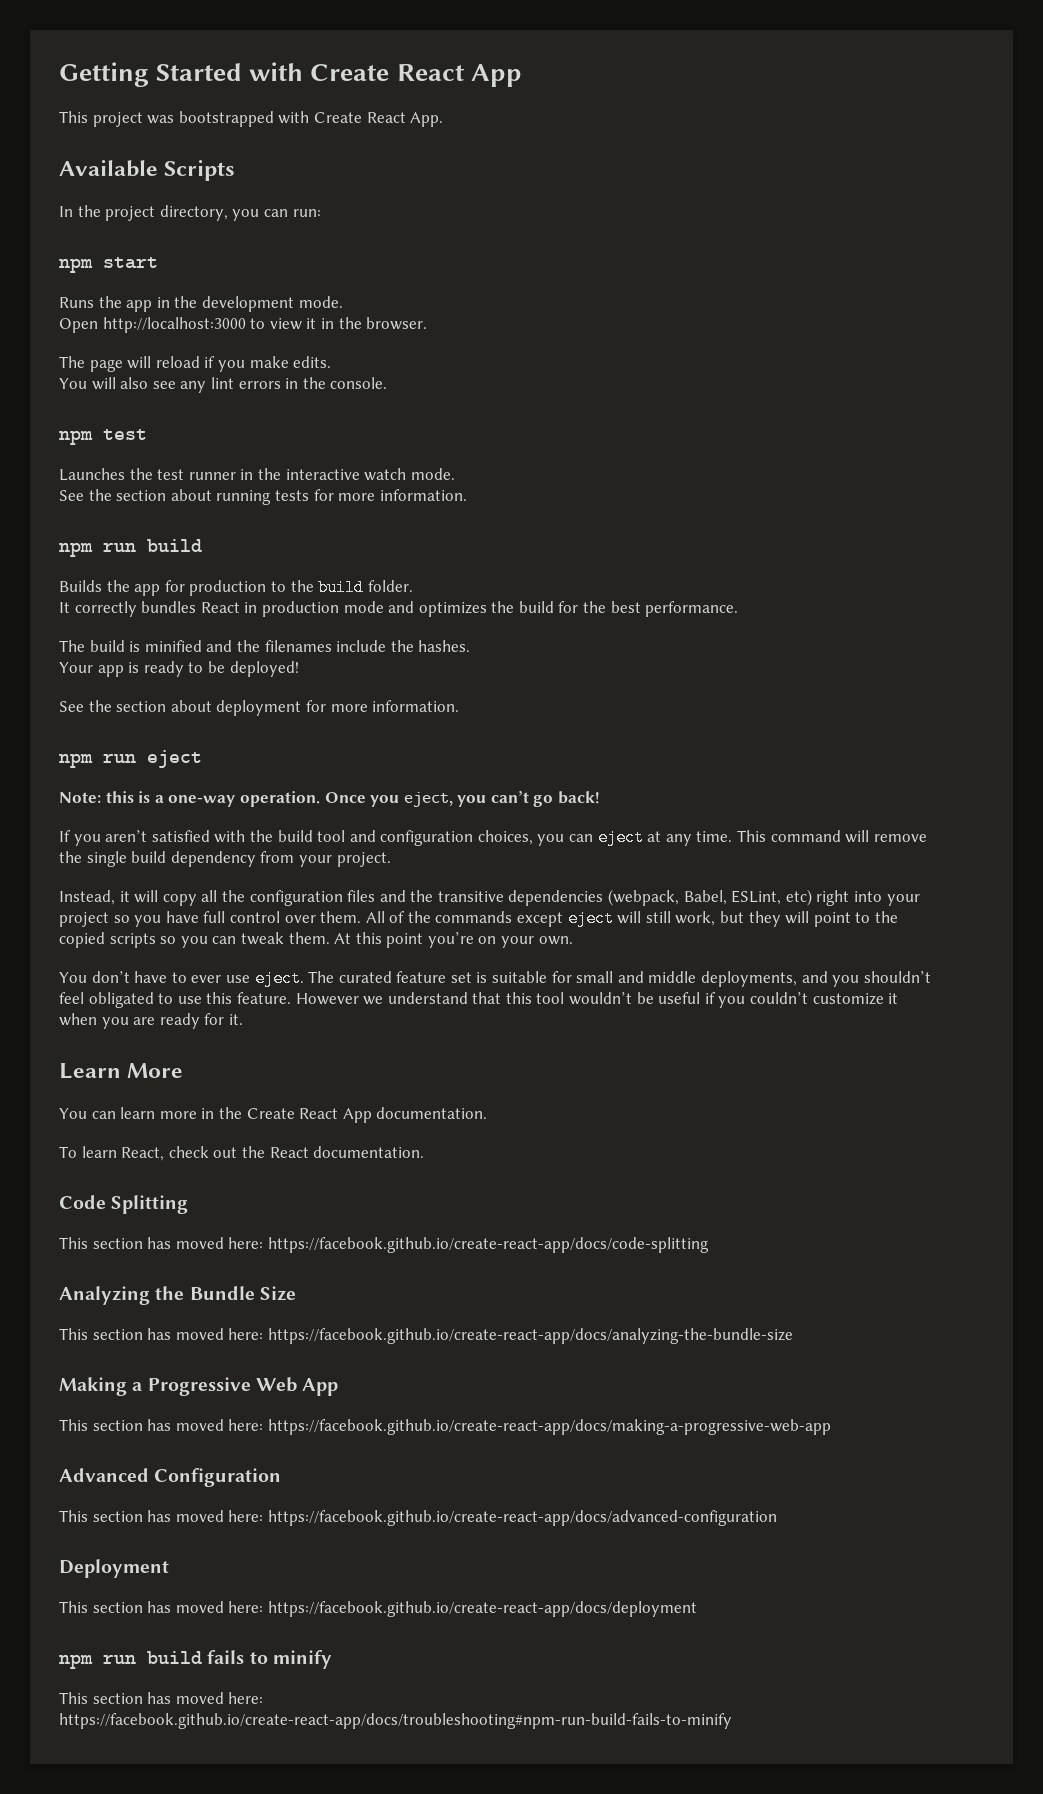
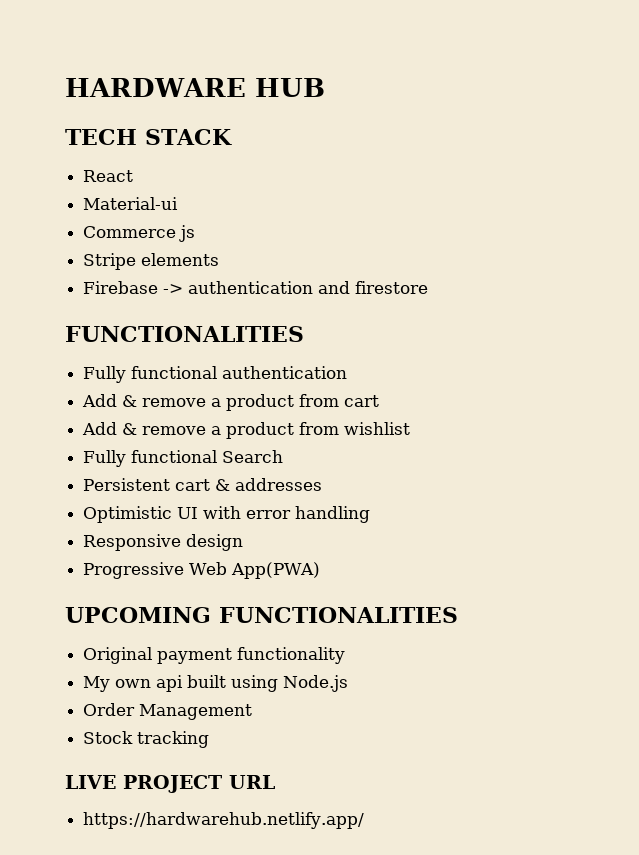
- Getting Started with Create React App
- This project was bootstrapped with Create React App.
- Available Scripts
- In the project directory, you can run:
- npm start
- Runs the app in the development mode.
- Open http://localhost:3000 to view it in the browser.
- The page will reload if you make edits.
- You will also see any lint errors in the console.
- npm test
- Launches the test runner in the interactive watch mode.
- See the section about running tests for more information.
- npm run build
- Builds the app for production to the build folder.
- It correctly bundles React in production mode and optimizes the build for the best performance.
- The build is minified and the filenames include the hashes.
- Your app is ready to be deployed!
- See the section about deployment for more information.
- npm run eject
- Note: this is a one-way operation. Once you eject, you can’t go back!
- If you aren’t satisfied with the build tool and configuration choices, you can eject at any time. This command will remove the single build dependency from your project.
- Instead, it will copy all the configuration files and the transitive dependencies (webpack, Babel, ESLint, etc) right into your project so you have full control over them. All of the commands except eject will still work, but they will point to the copied scripts so you can tweak them. At this point you’re on your own.
- You don’t have to ever use eject. The curated feature set is suitable for small and middle deployments, and you shouldn’t feel obligated to use this feature. However we understand that this tool wouldn’t be useful if you couldn’t customize it when you are ready for it.
- Learn More
- You can learn more in the Create React App documentation.
- To learn React, check out the React documentation.
- Code Splitting
- This section has moved here: https://facebook.github.io/create-react-app/docs/code-splitting
- Analyzing the Bundle Size
- This section has moved here: https://facebook.github.io/create-react-app/docs/analyzing-the-bundle-size
- Making a Progressive Web App
- This section has moved here: https://facebook.github.io/create-react-app/docs/making-a-progressive-web-app
- Advanced Configuration
- This section has moved here: https://facebook.github.io/create-react-app/docs/advanced-configuration
- Deployment
- This section has moved here: https://facebook.github.io/create-react-app/docs/deployment
- npm run build fails to minify
- This section has moved here: https://facebook.github.io/create-react-app/docs/troubleshooting#npm-run-build-fails-to-minify
+ HARDWARE HUB
+ TECH STACK
+ React
+ Material-ui
+ Commerce js
+ Stripe elements
+ Firebase -> authentication and firestore
+ FUNCTIONALITIES
+ Fully functional authentication
+ Add & remove a product from cart
+ Add & remove a product from wishlist
+ Fully functional Search
+ Persistent cart & addresses
+ Optimistic UI with error handling
+ Responsive design
+ Progressive Web App(PWA)
+ UPCOMING FUNCTIONALITIES
+ Original payment functionality
+ My own api built using Node.js
+ Order Management
+ Stock tracking
+ LIVE PROJECT URL
+ https://hardwarehub.netlify.app/

